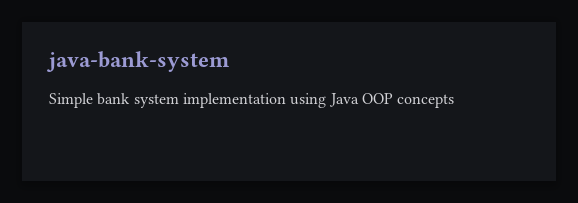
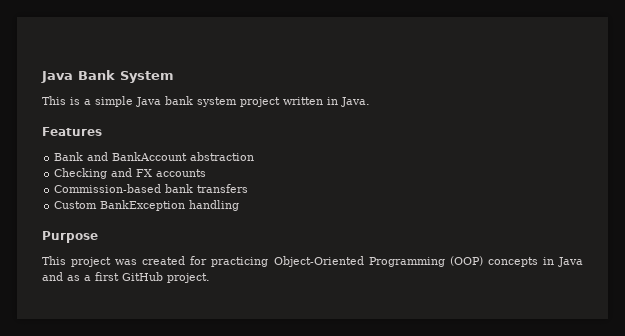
- java-bank-system
- Simple bank system implementation using Java OOP concepts
+ Java Bank System
+ This is a simple Java bank system project written in Java.
+ Features
+ Bank and BankAccount abstraction
+ Checking and FX accounts
+ Commission-based bank transfers
+ Custom BankException handling
+ Purpose
+ This project was created for practicing Object-Oriented Programming (OOP) concepts in Java and as a first GitHub project.

